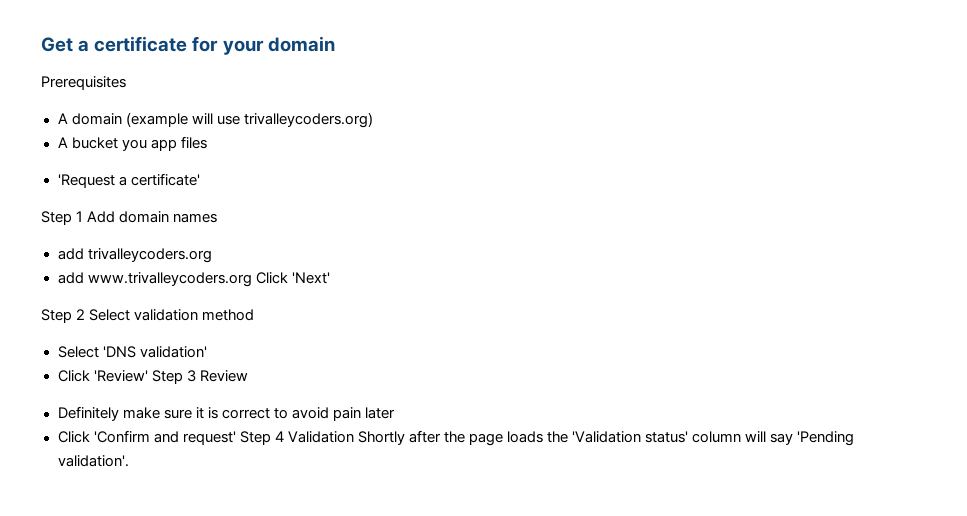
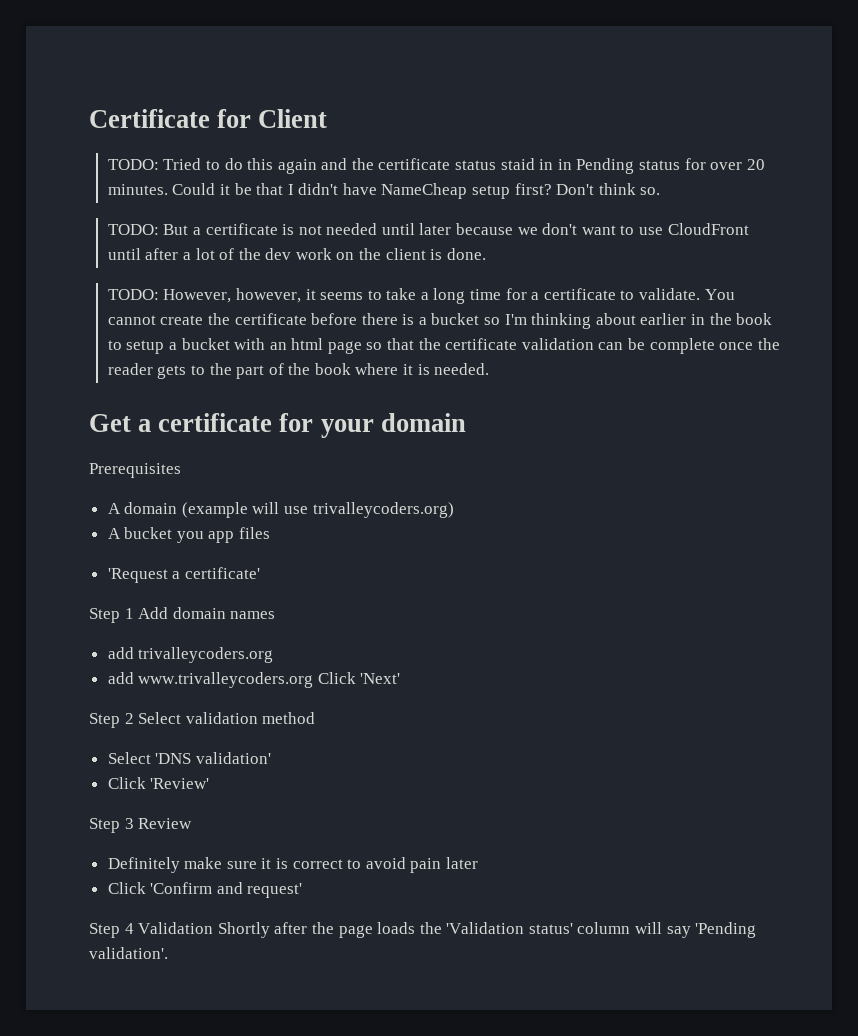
+ Certificate for Client
+ TODO: Tried to do this again and the certificate status staid in in Pending status for over 20 minutes. Could it be that I didn't have NameCheap setup first? Don't think so.
+ TODO: But a certificate is not needed until later because we don't want to use CloudFront until after a lot of the dev work on the client is done.
+ TODO: However, however, it seems to take a long time for a certificate to validate. You cannot create the certificate before there is a bucket so I'm thinking about earlier in the book to setup a bucket with an html page so that the certificate validation can be complete once the reader gets to the part of the book where it is needed.
- Click 'Review' Step 3 Review
+ Click 'Review'
+ Step 3 Review
- Click 'Confirm and request' Step 4 Validation Shortly after the page loads the 'Validation status' column will say 'Pending validation'.
+ Click 'Confirm and request'
+ Step 4 Validation Shortly after the page loads the 'Validation status' column will say 'Pending validation'.

